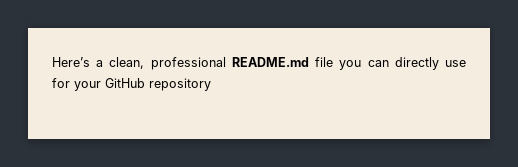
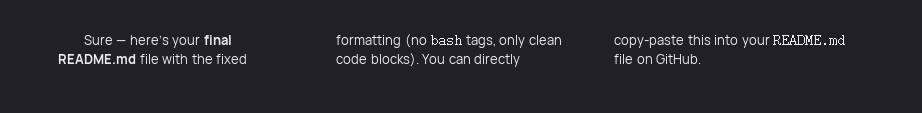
- Here’s a clean, professional README.md file you can directly use for your GitHub repository
+ Sure — here’s your final README.md file with the fixed formatting (no bash tags, only clean code blocks). You can directly copy-paste this into your README.md file on GitHub.

